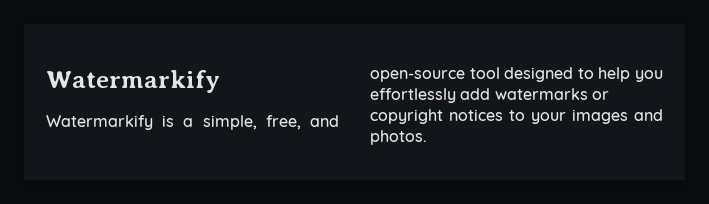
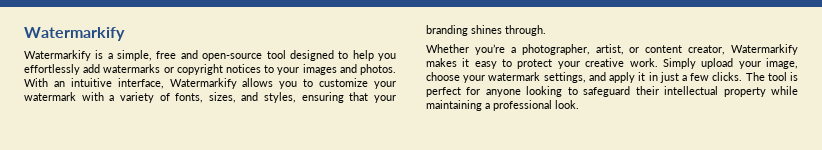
- Watermarkify is a simple, free, and open-source tool designed to help you effortlessly add watermarks or copyright notices to your images and photos.
+ Watermarkify is a simple, free and open-source tool designed to help you effortlessly add watermarks or copyright notices to your images and photos.
+ With an intuitive interface, Watermarkify allows you to customize your watermark with a variety of fonts, sizes, and styles, ensuring that your branding shines through.
+ Whether you’re a photographer, artist, or content creator, Watermarkify makes it easy to protect your creative work. Simply upload your image, choose your watermark settings, and apply it in just a few clicks. The tool is perfect for anyone looking to safeguard their intellectual property while maintaining a professional look.

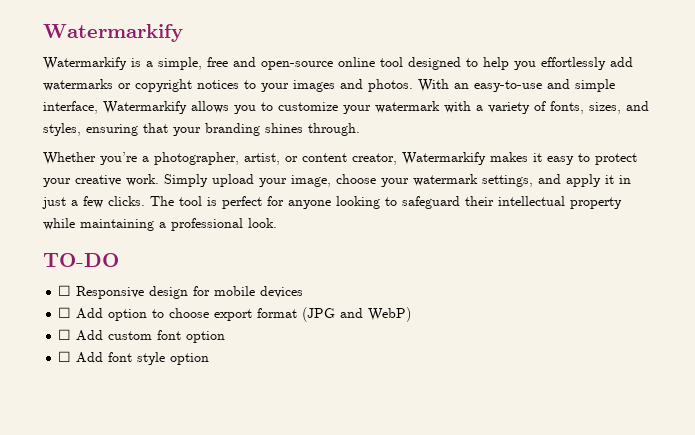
- Watermarkify is a simple, free and open-source tool designed to help you effortlessly add watermarks or copyright notices to your images and photos.
+ Watermarkify is a simple, free and open-source online tool designed to help you effortlessly add watermarks or copyright notices to your images and photos.
- With an intuitive interface, Watermarkify allows you to customize your watermark with a variety of fonts, sizes, and styles, ensuring that your branding shines through.
+ With an easy-to-use and simple interface, Watermarkify allows you to customize your watermark with a variety of fonts, sizes, and styles, ensuring that your branding shines through.
+ TO-DO
+ ☐ Responsive design for mobile devices
+ ☐ Add option to choose export format (JPG and WebP)
+ ☐ Add custom font option
+ ☐ Add font style option

